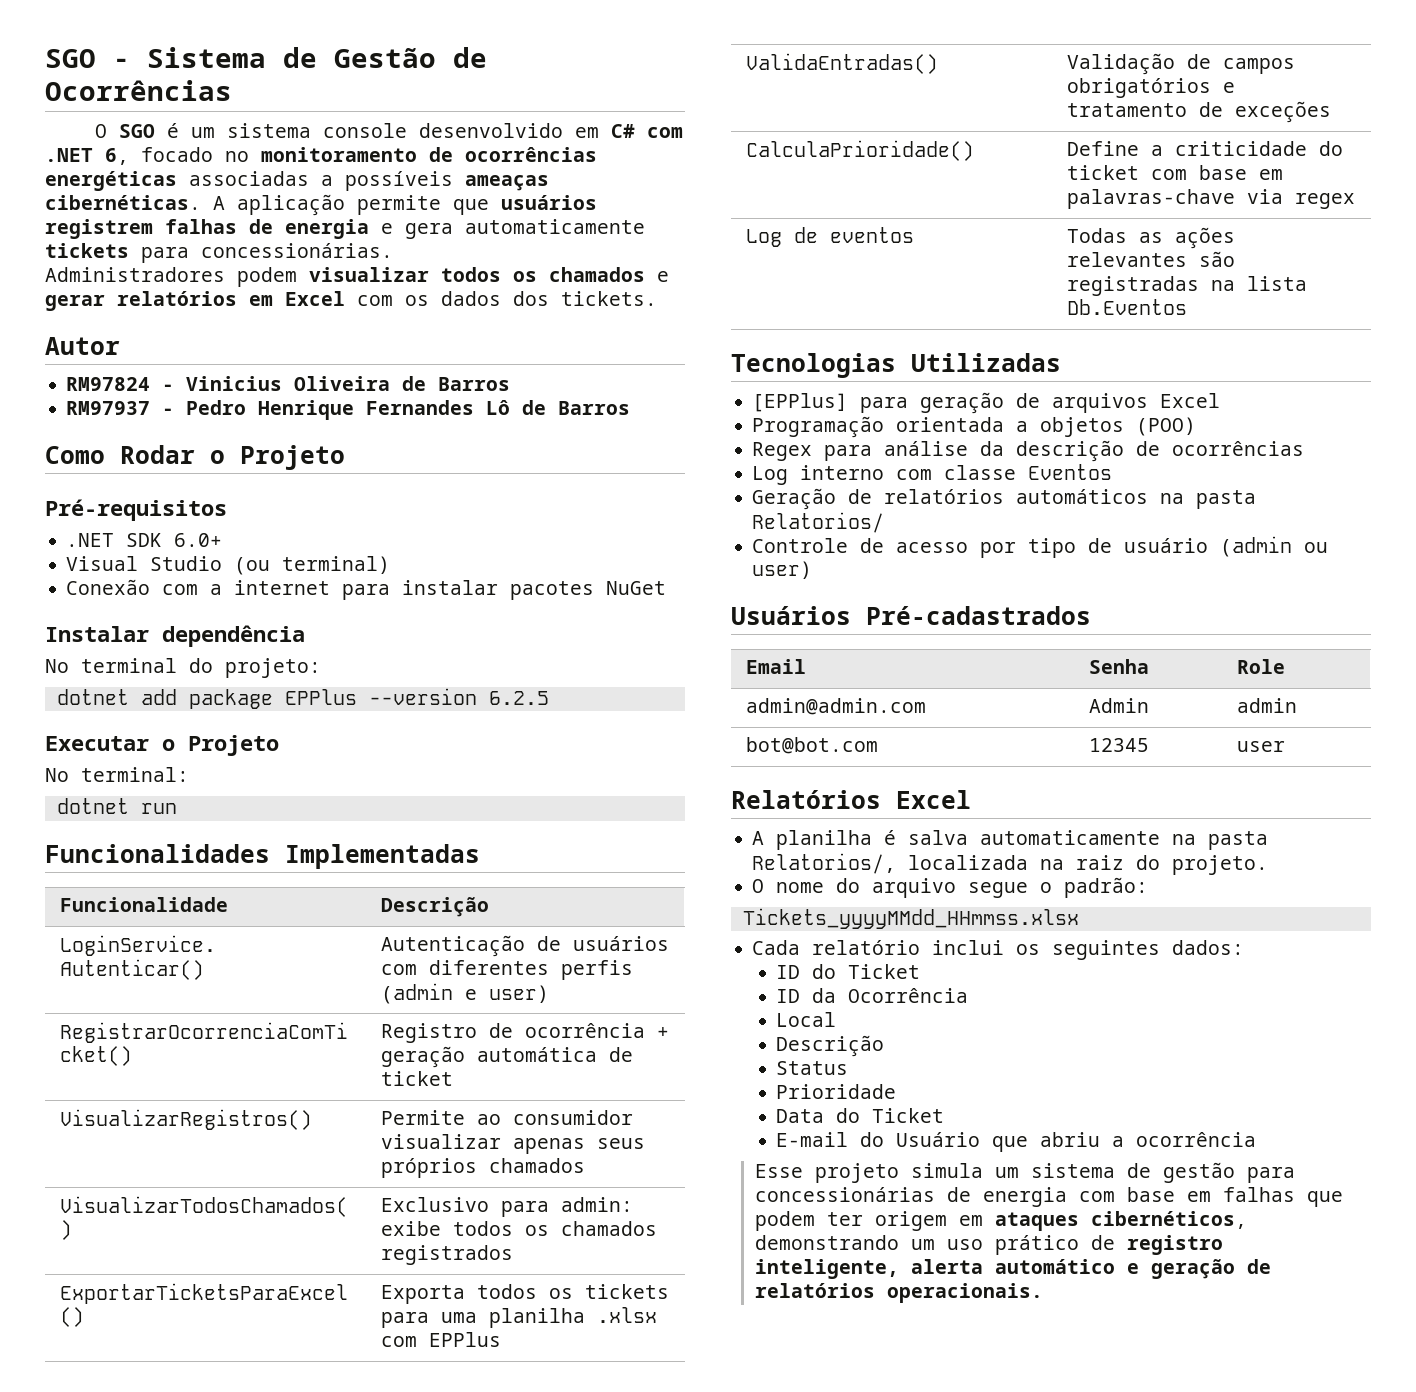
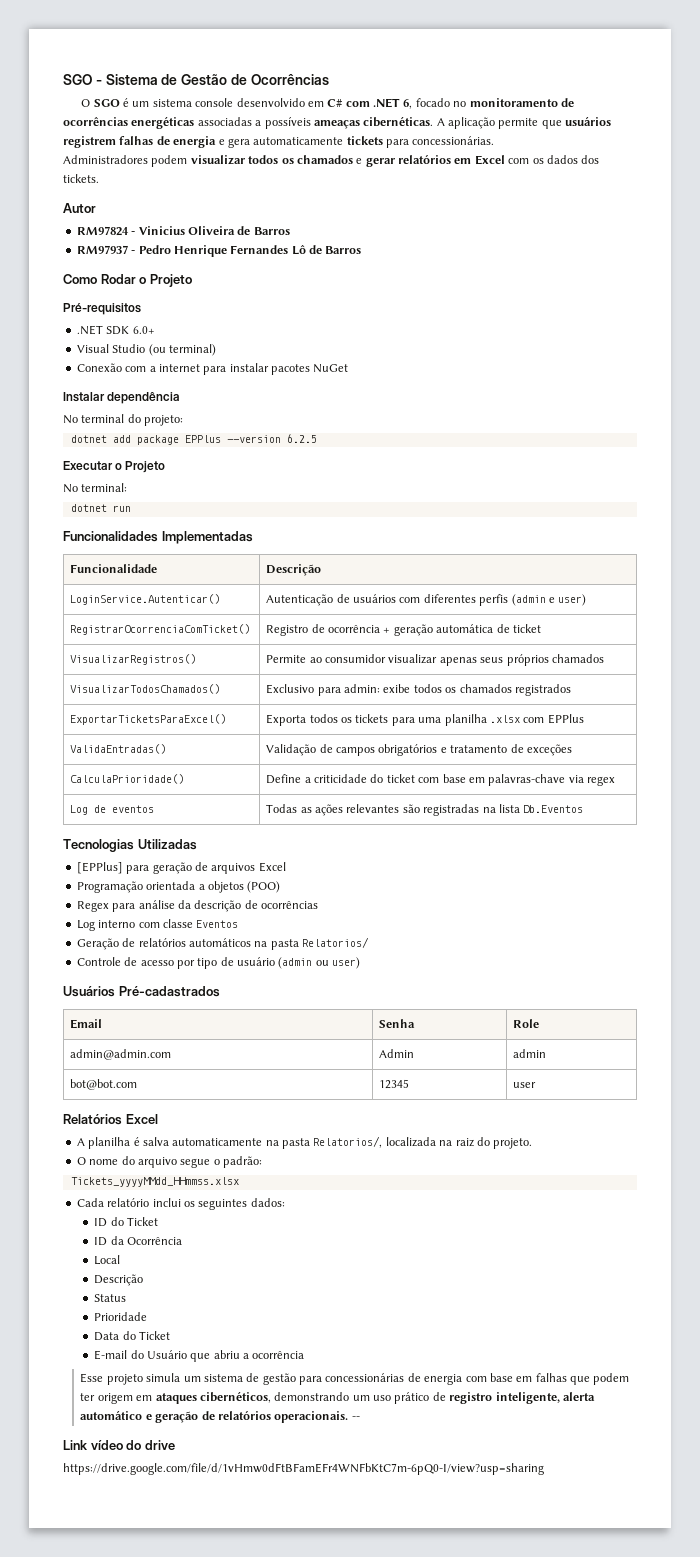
+ --
+ Link vídeo do drive
+ https://drive.google.com/file/d/1vHmw0dFtBFamEFr4WNFbKtC7m-6pQ0-I/view?usp=sharing

